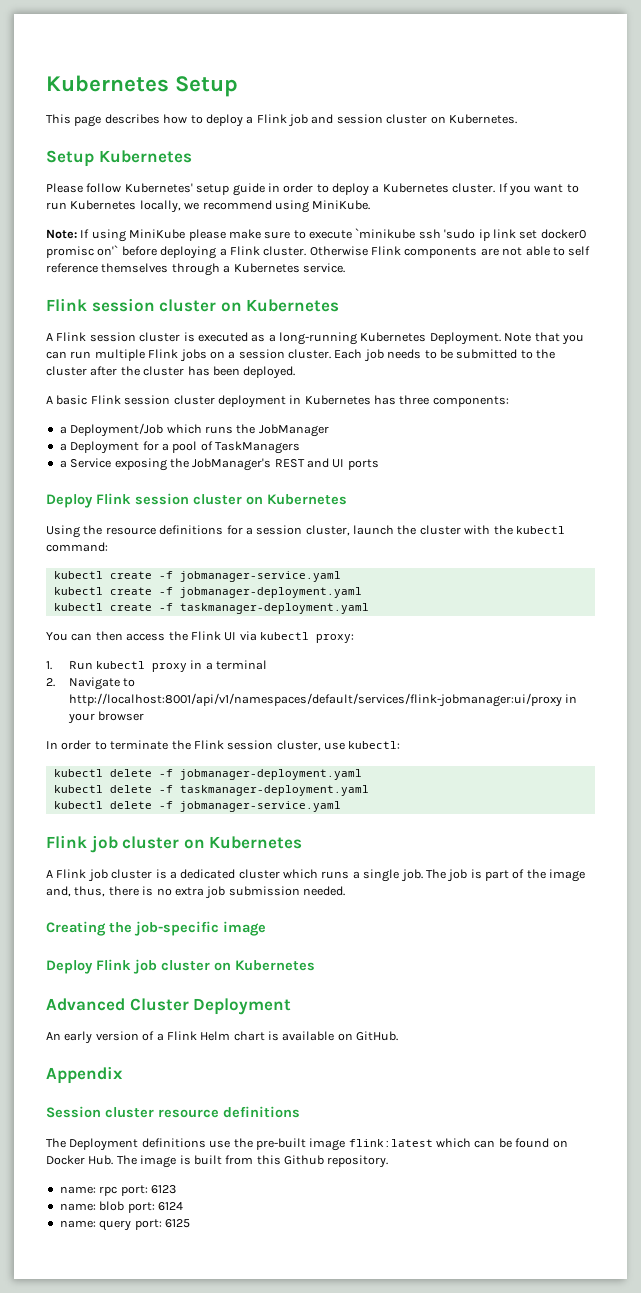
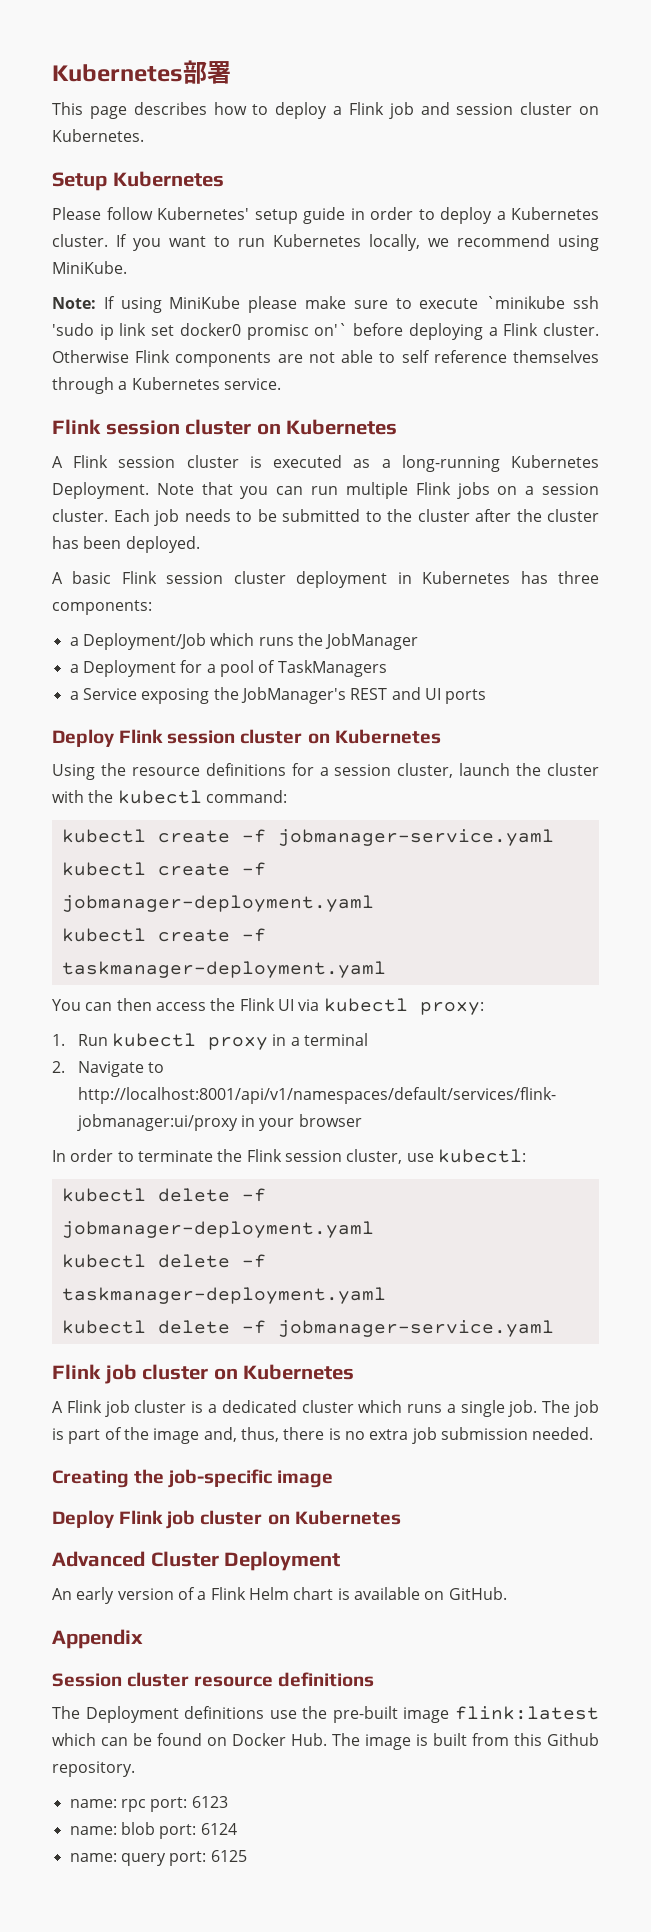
- Kubernetes Setup
+ Kubernetes部署

